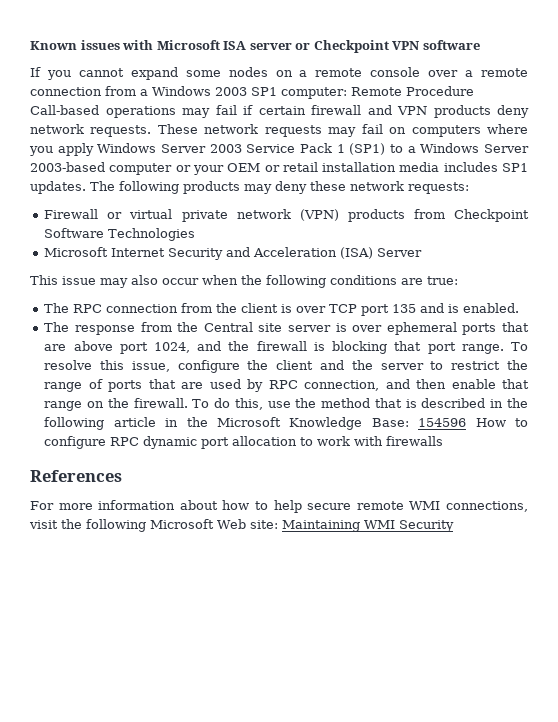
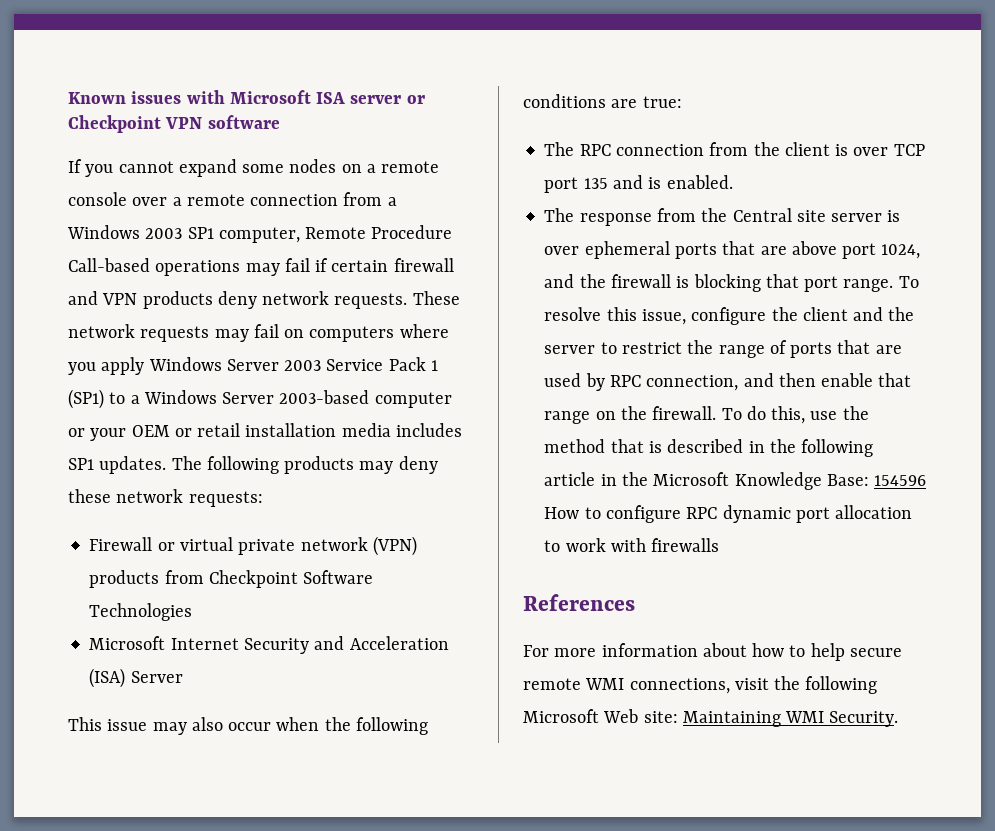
- If you cannot expand some nodes on a remote console over a remote connection from a Windows 2003 SP1 computer: Remote Procedure Call-based operations may fail if certain firewall and VPN products deny network requests.
+ If you cannot expand some nodes on a remote console over a remote connection from a Windows 2003 SP1 computer, Remote Procedure Call-based operations may fail if certain firewall and VPN products deny network requests.
- For more information about how to help secure remote WMI connections, visit the following Microsoft Web site: Maintaining WMI Security
+ For more information about how to help secure remote WMI connections, visit the following Microsoft Web site: Maintaining WMI Security.

